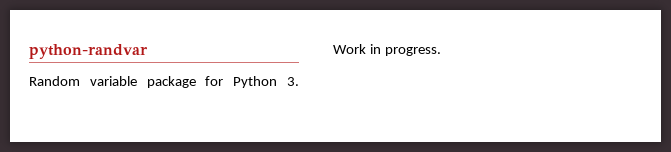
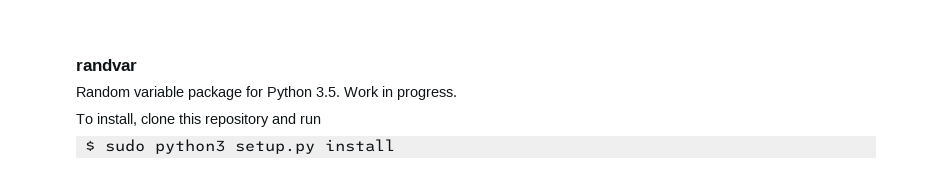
- python-randvar
+ randvar
- Random variable package for Python 3. Work in progress.
+ Random variable package for Python 3.5. Work in progress.
+ To install, clone this repository and run
+ $ sudo python3 setup.py install

